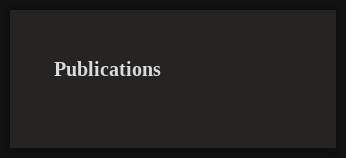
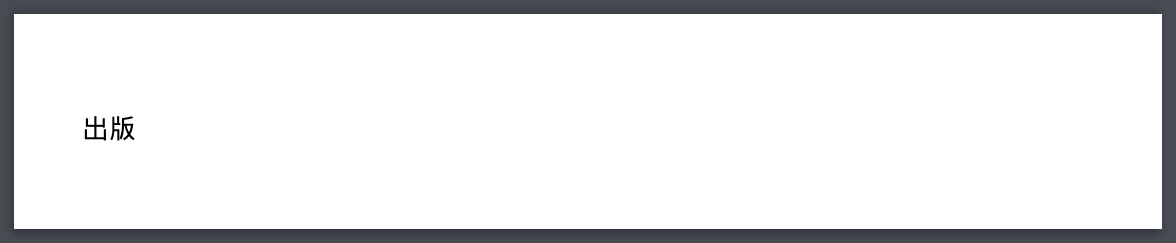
- Publications
+ 出版

